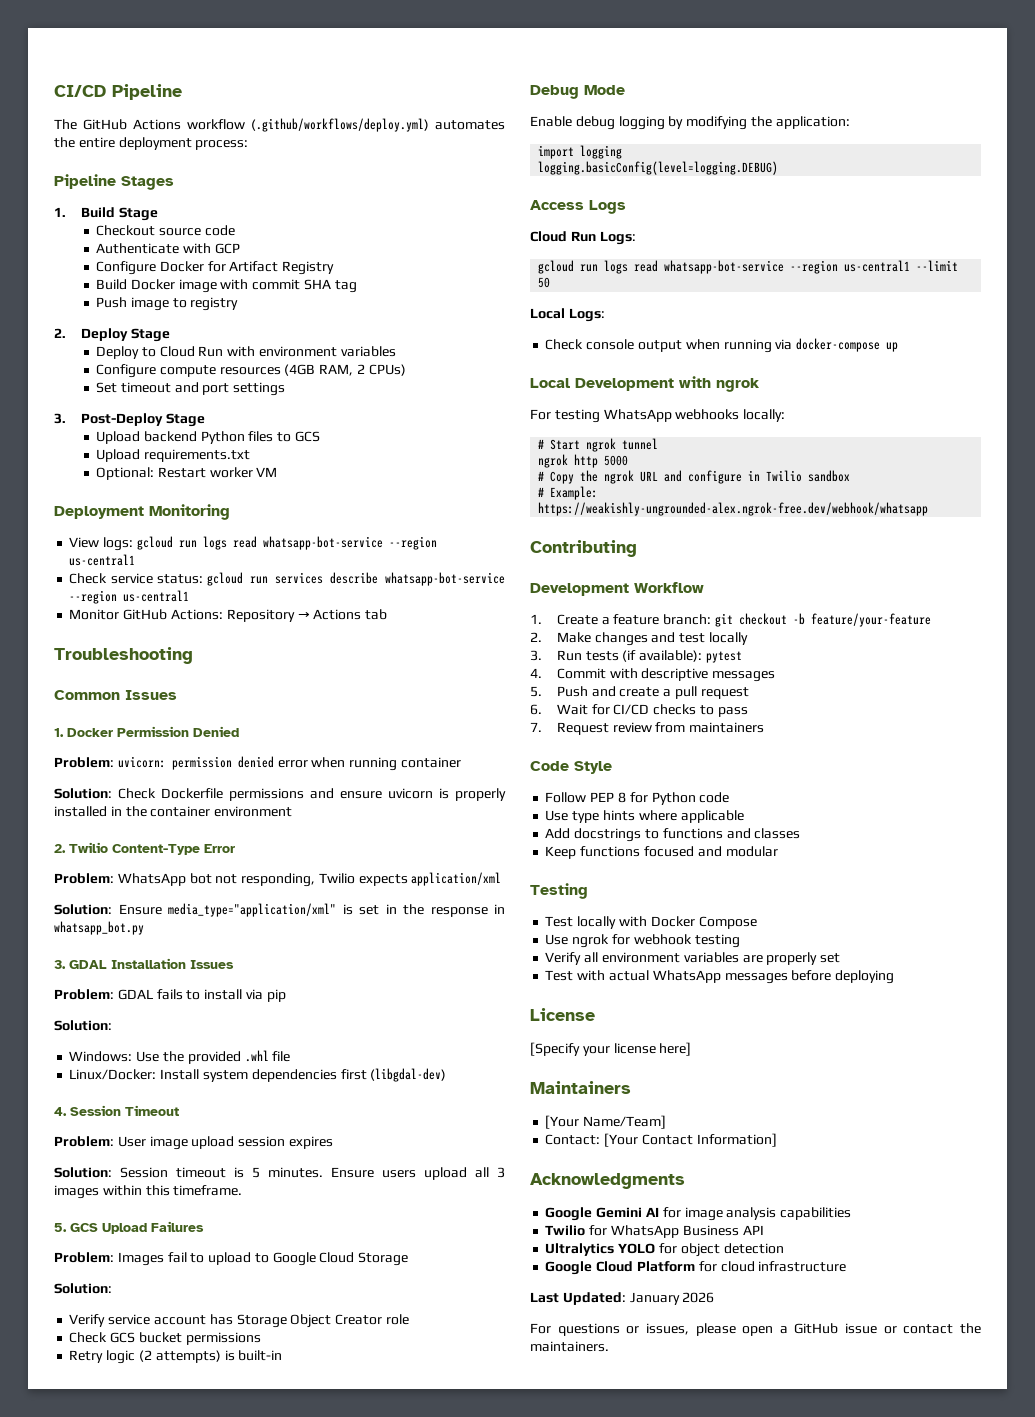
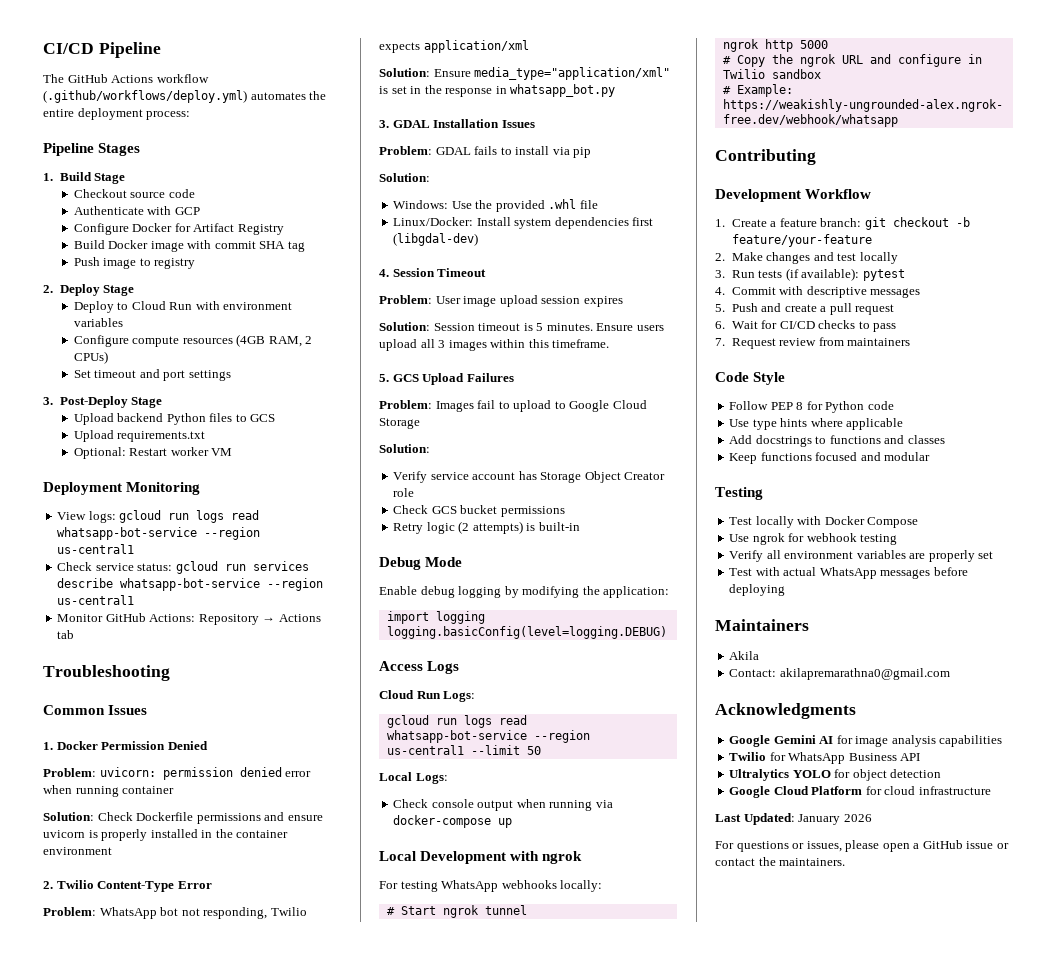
- License
- [Specify your license here]
- [Your Name/Team]
+ Akila
- Contact: [Your Contact Information]
+ Contact: akilapremarathna0@gmail.com

